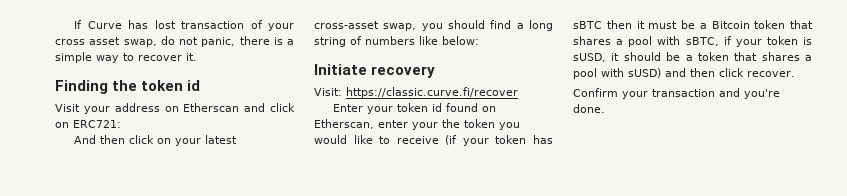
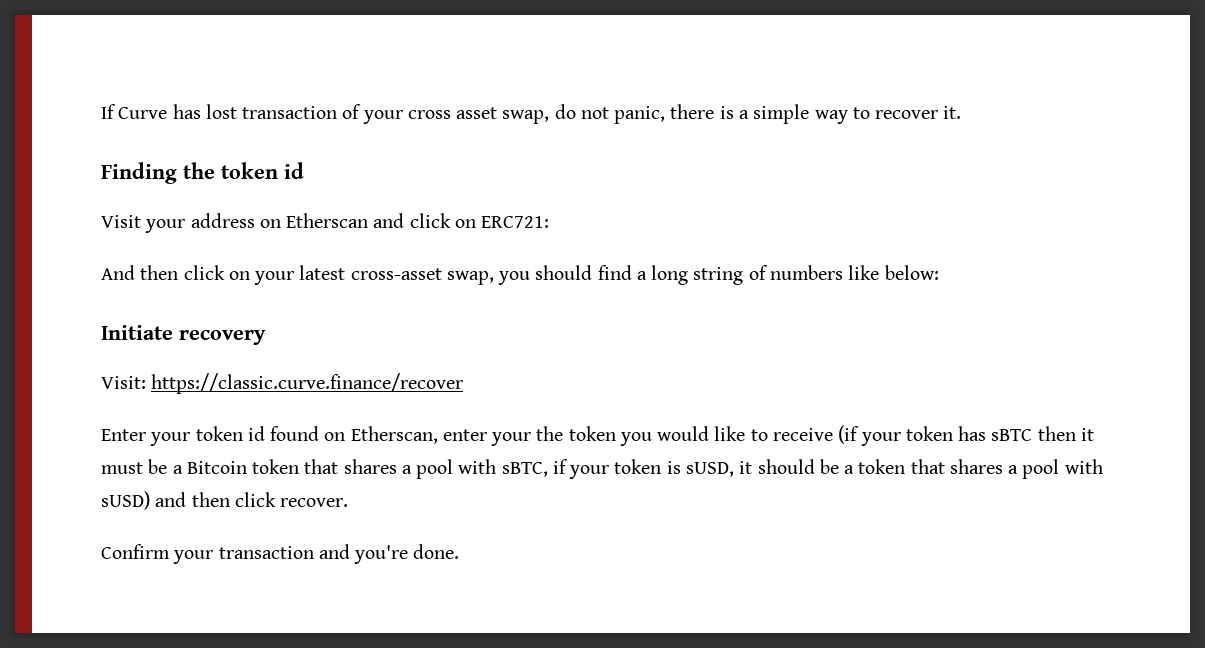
- Visit: https://classic.curve.fi/recover
+ Visit: https://classic.curve.finance/recover

